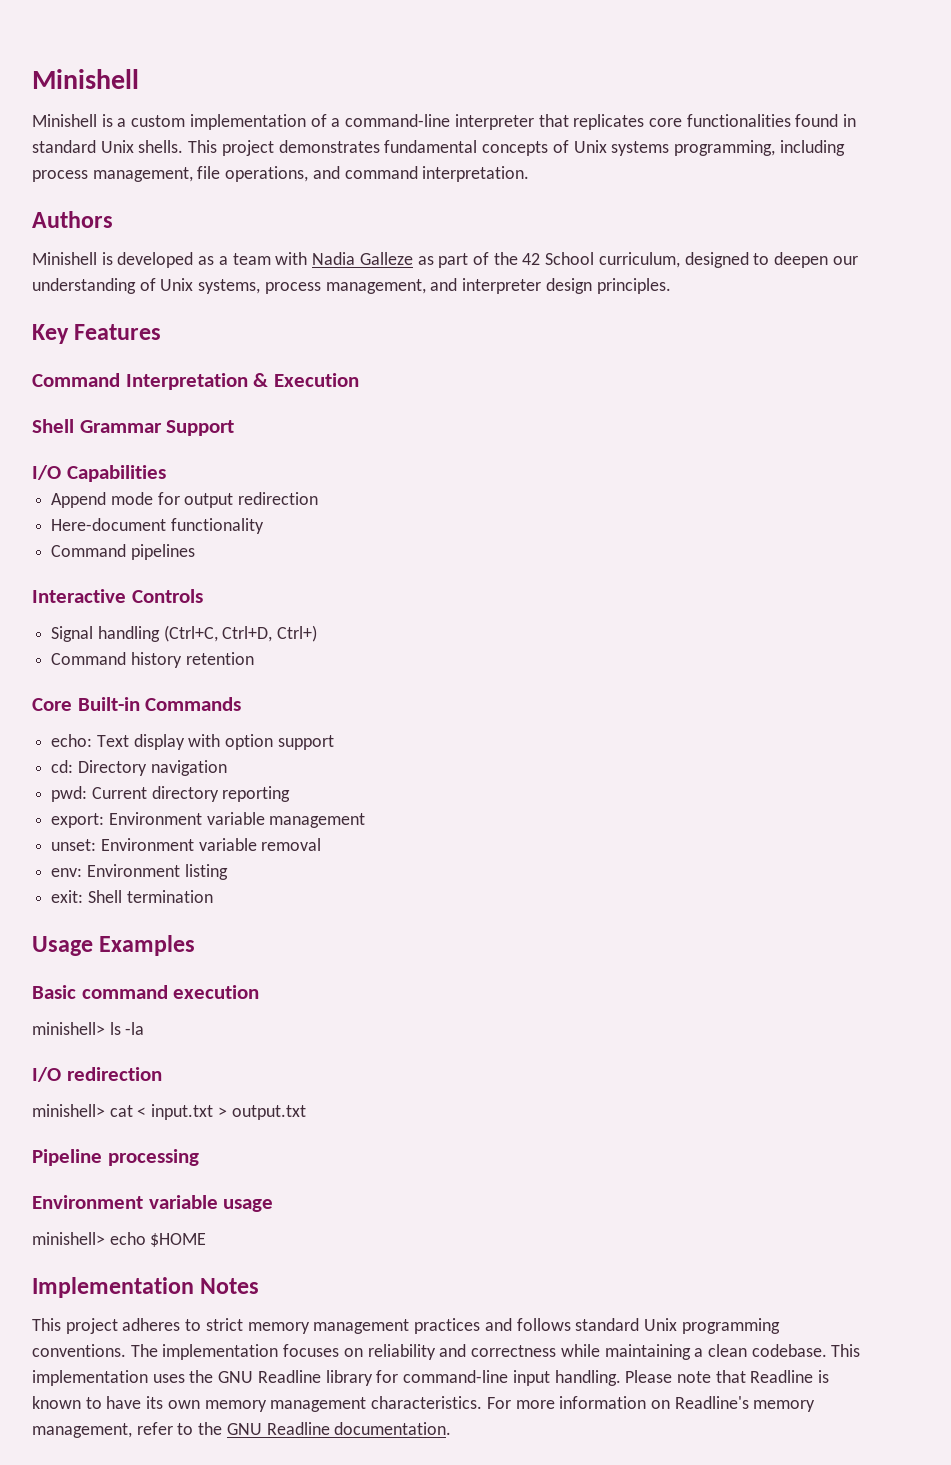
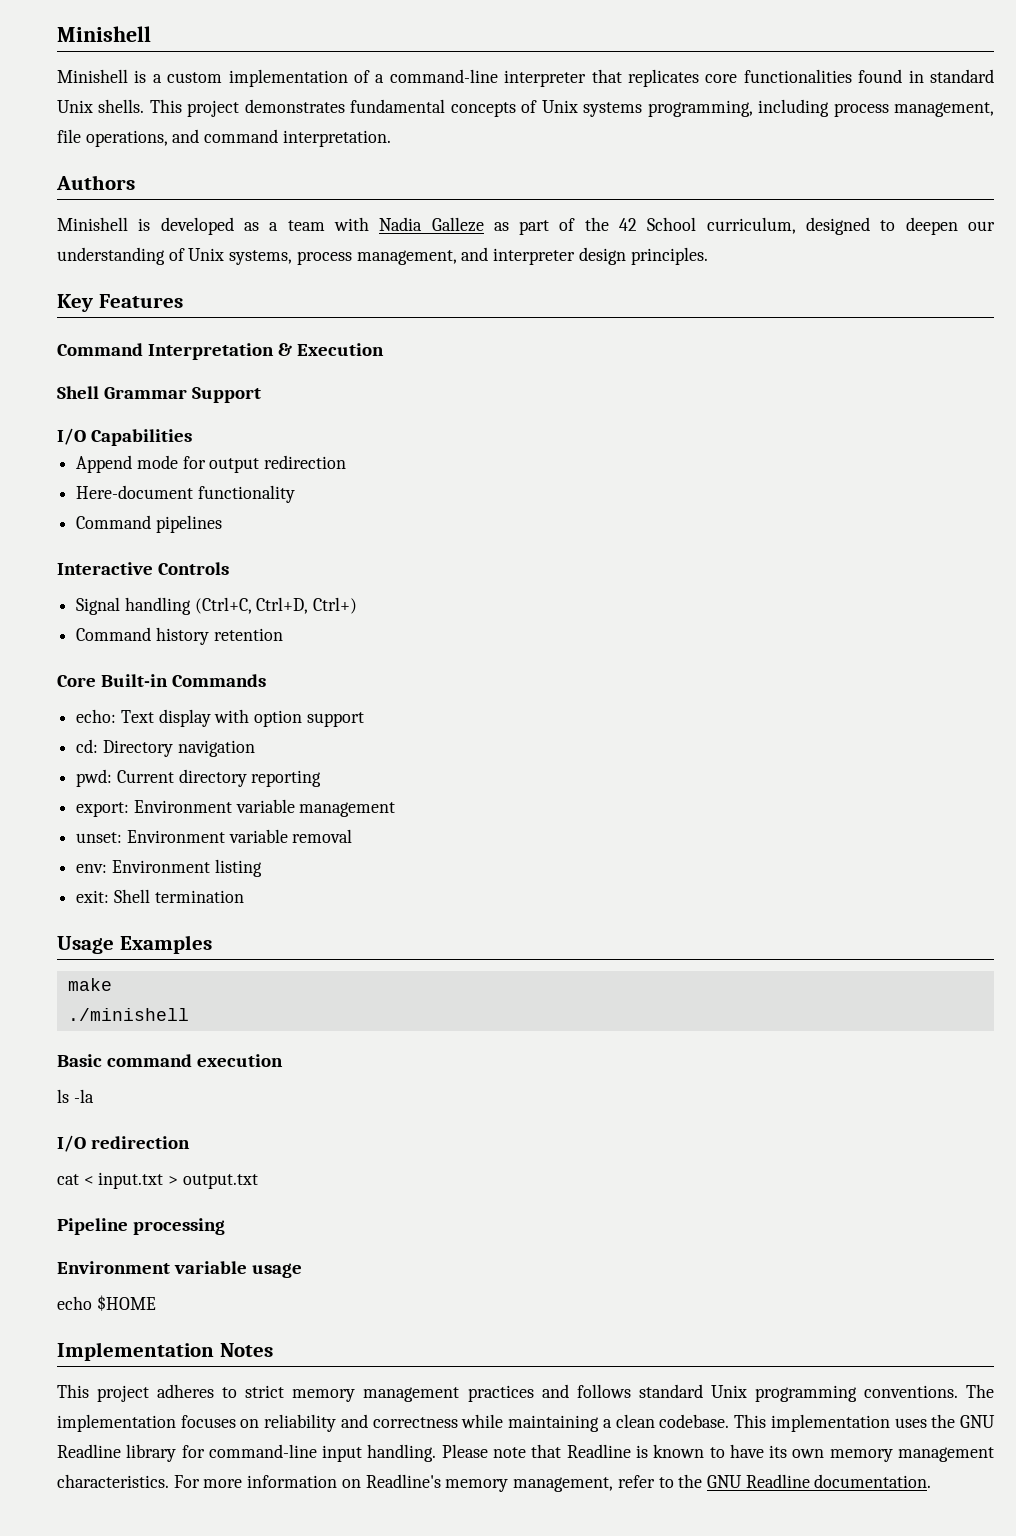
+ make
+ ./minishell
- minishell> ls -la
+ ls -la
- minishell> cat < input.txt > output.txt
+ cat < input.txt > output.txt
- minishell> echo $HOME
+ echo $HOME

